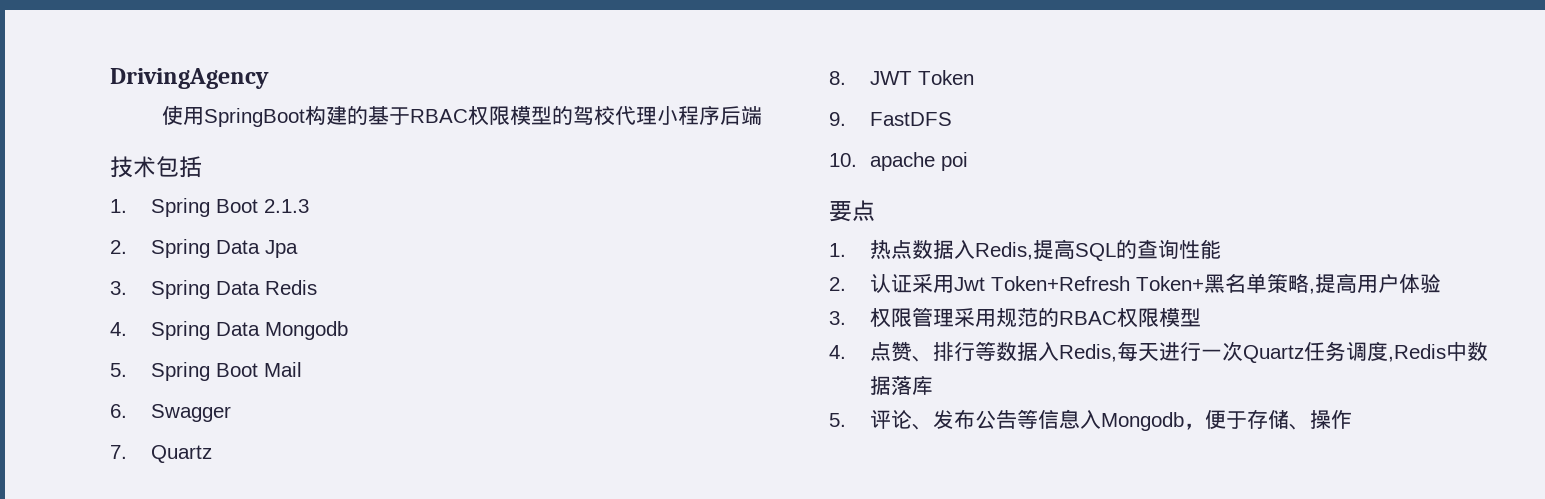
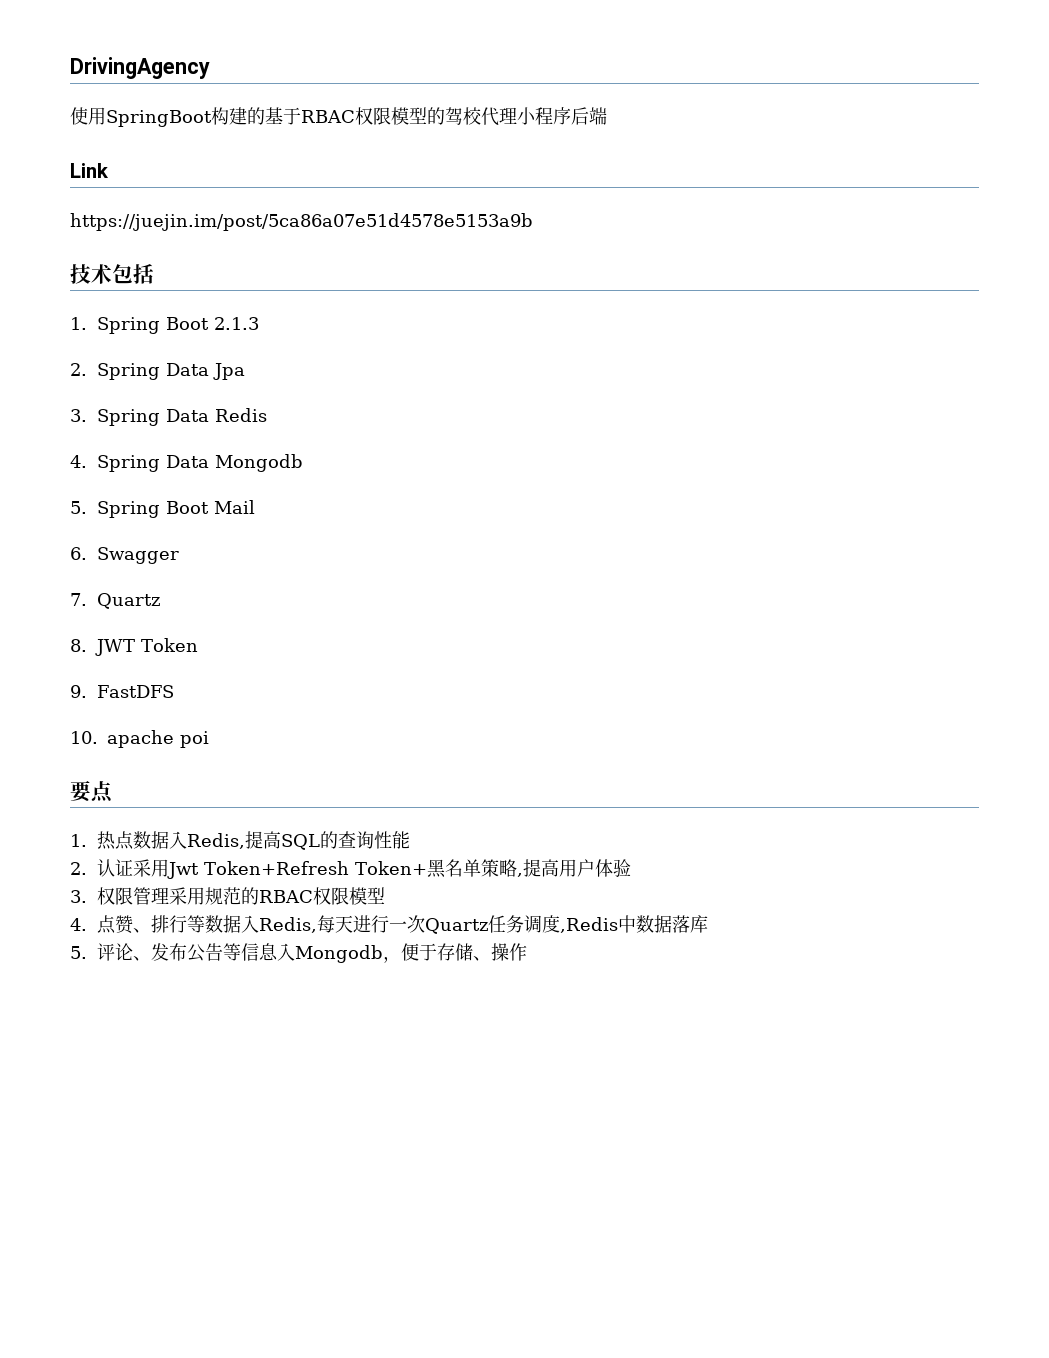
+ Link
+ https://juejin.im/post/5ca86a07e51d4578e5153a9b

